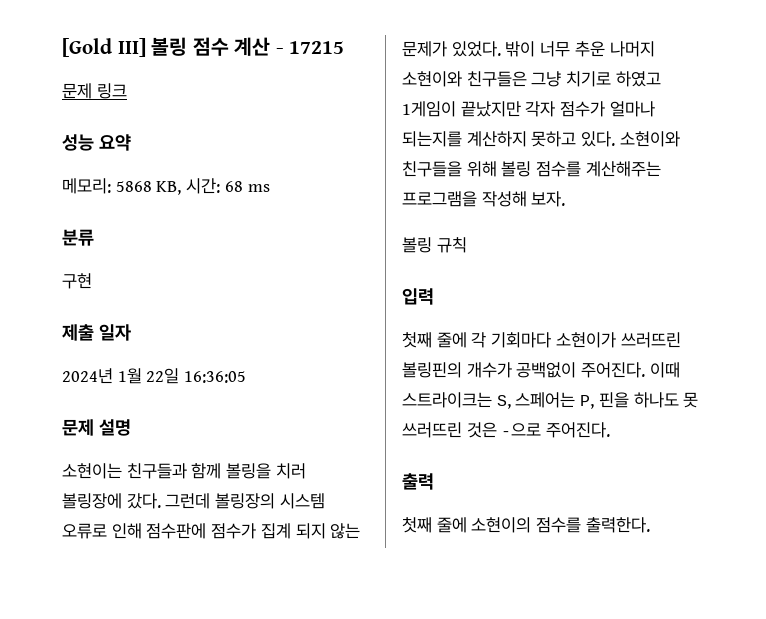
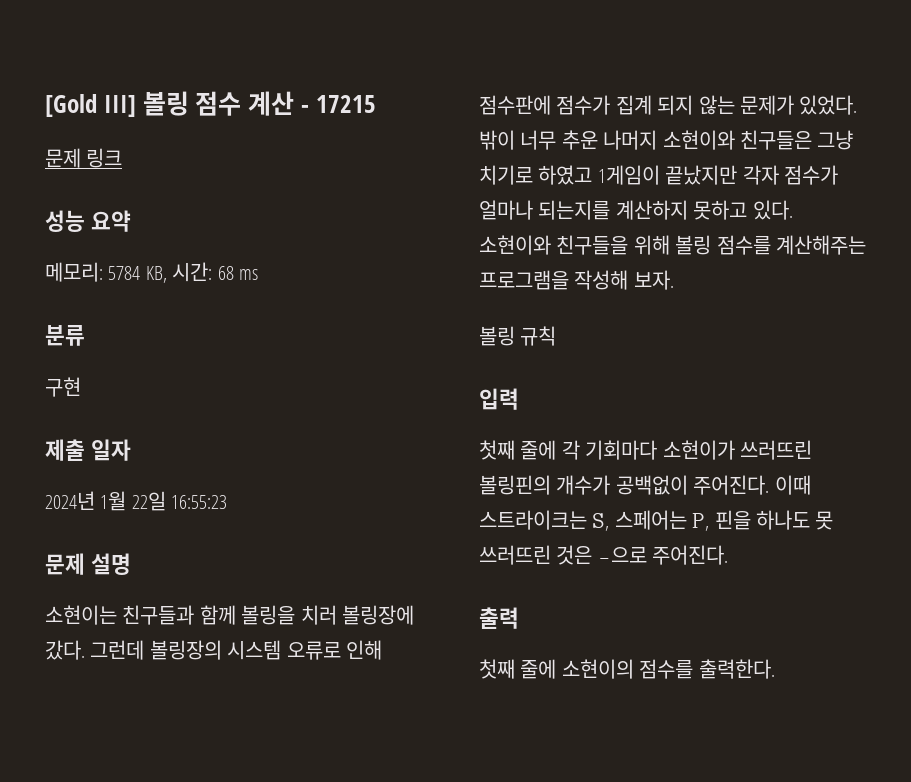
- 메모리: 5868 KB, 시간: 68 ms
+ 메모리: 5784 KB, 시간: 68 ms
- 2024년 1월 22일 16:36:05
+ 2024년 1월 22일 16:55:23

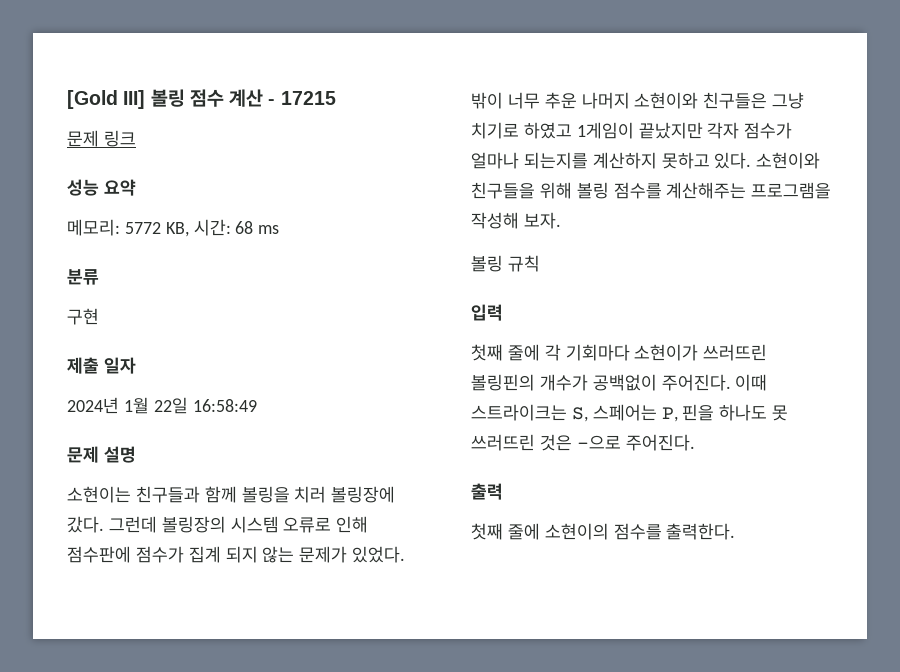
- 메모리: 5784 KB, 시간: 68 ms
+ 메모리: 5772 KB, 시간: 68 ms
- 2024년 1월 22일 16:55:23
+ 2024년 1월 22일 16:58:49

